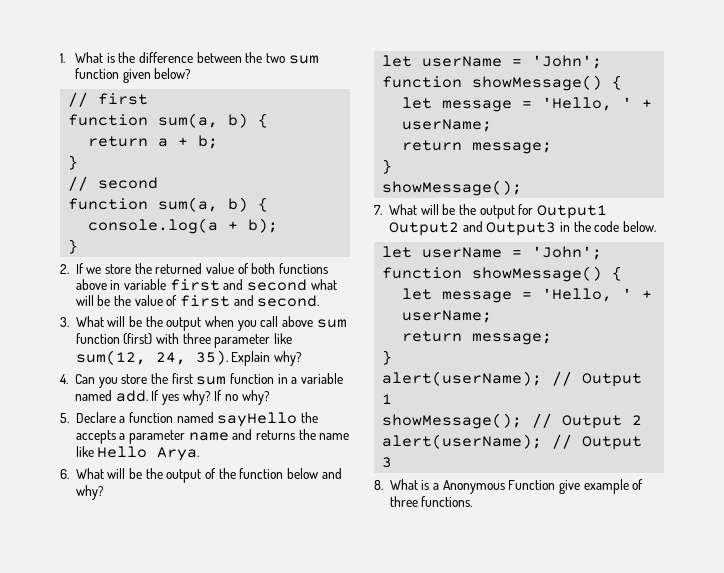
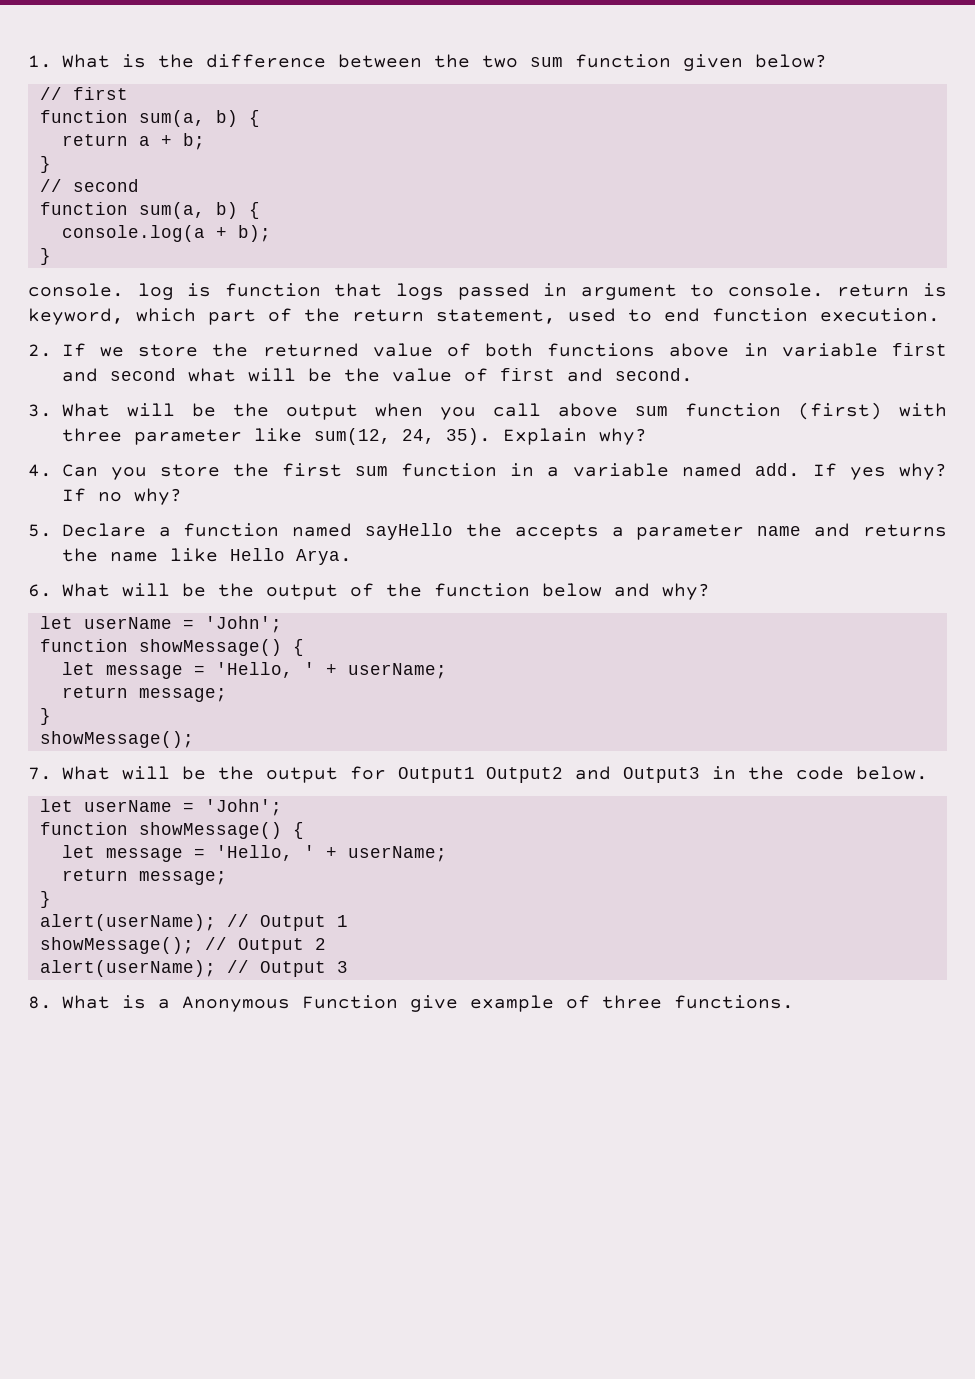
+ console. log is function that logs passed in argument to console. return is keyword, which part of the return statement, used to end function execution.

